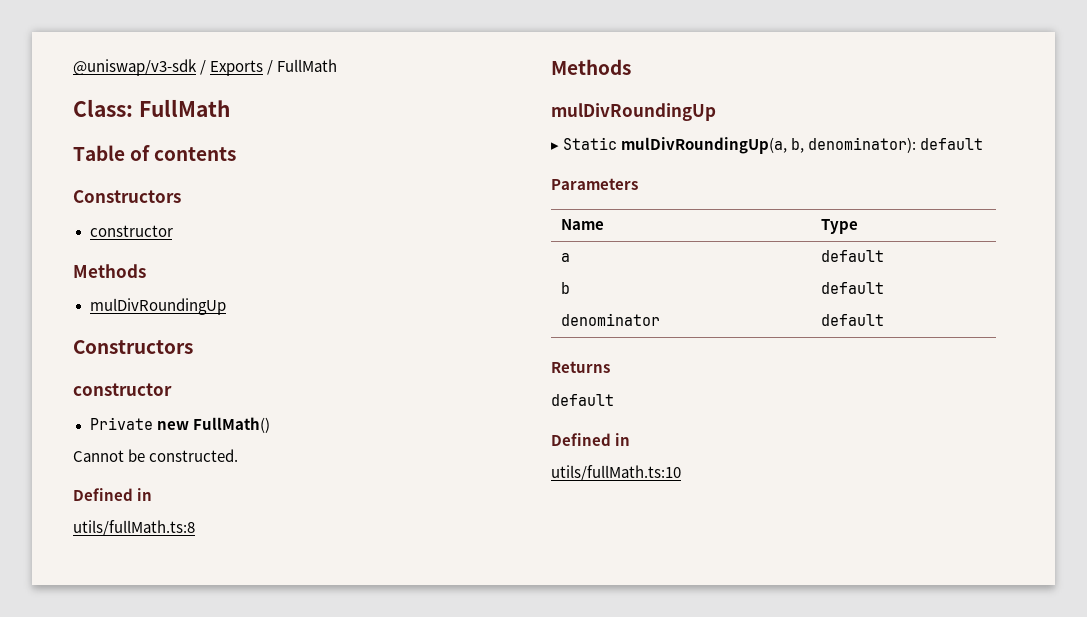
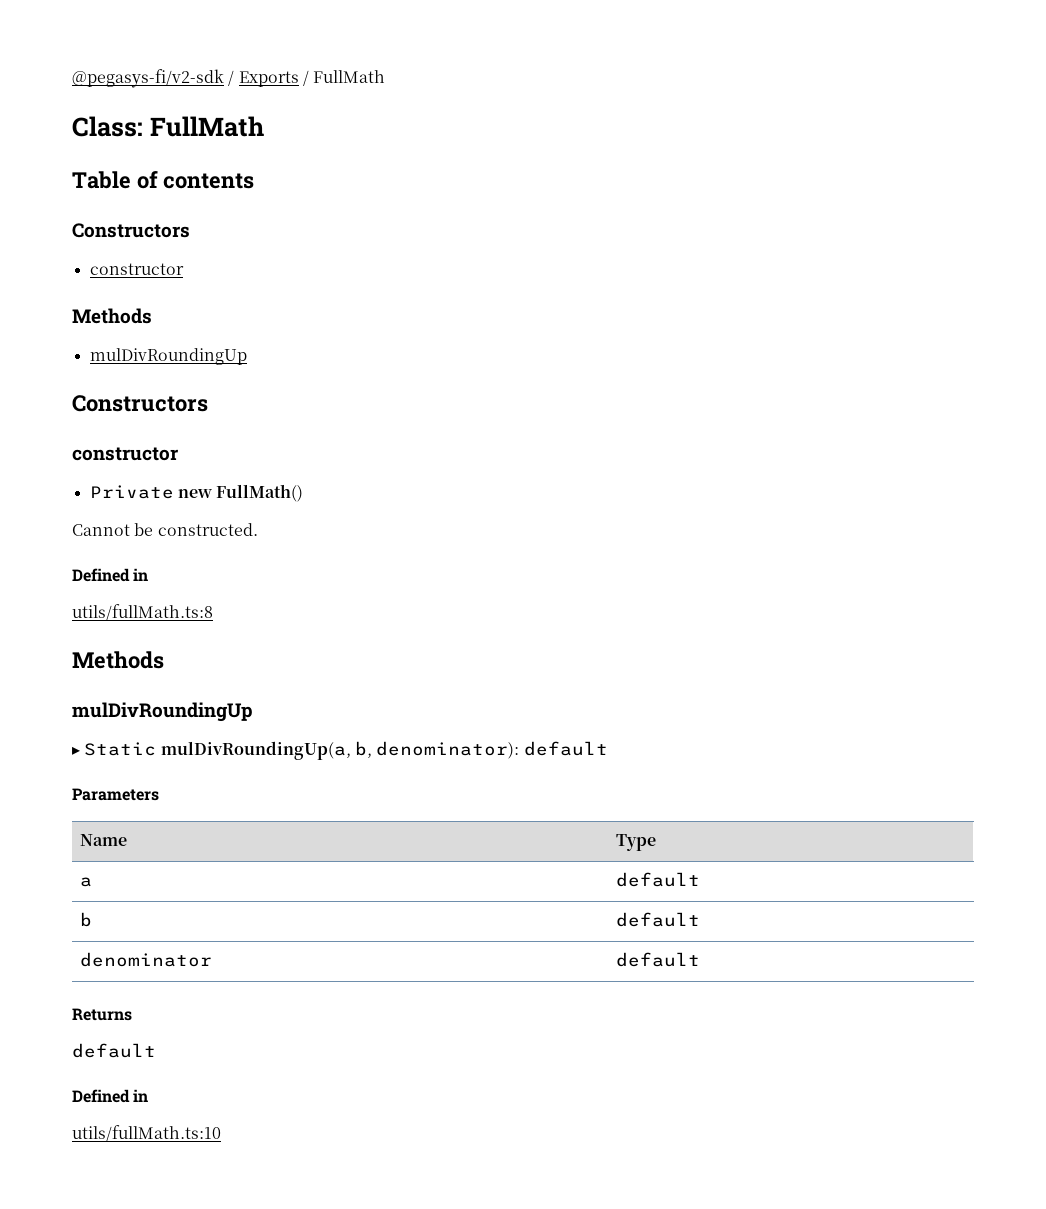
- @uniswap/v3-sdk / Exports / FullMath
+ @pegasys-fi/v2-sdk / Exports / FullMath

